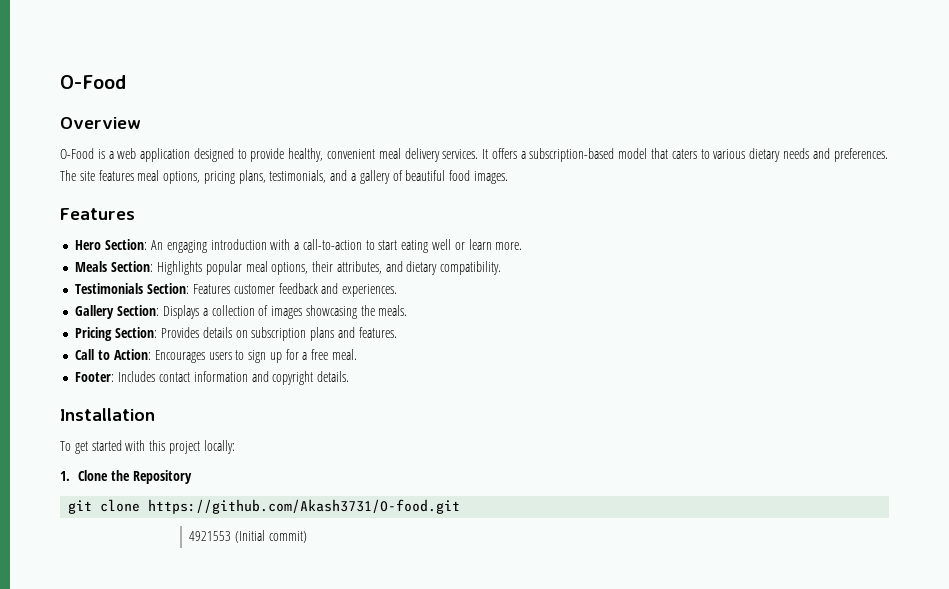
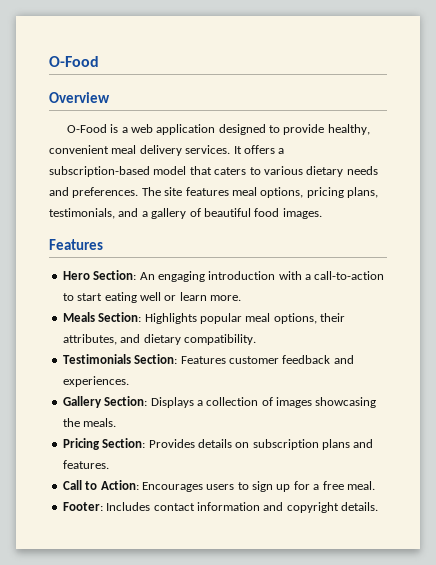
- Installation
- To get started with this project locally:
- 1. Clone the Repository
- git clone https://github.com/Akash3731/O-food.git
- 4921553 (Initial commit)

